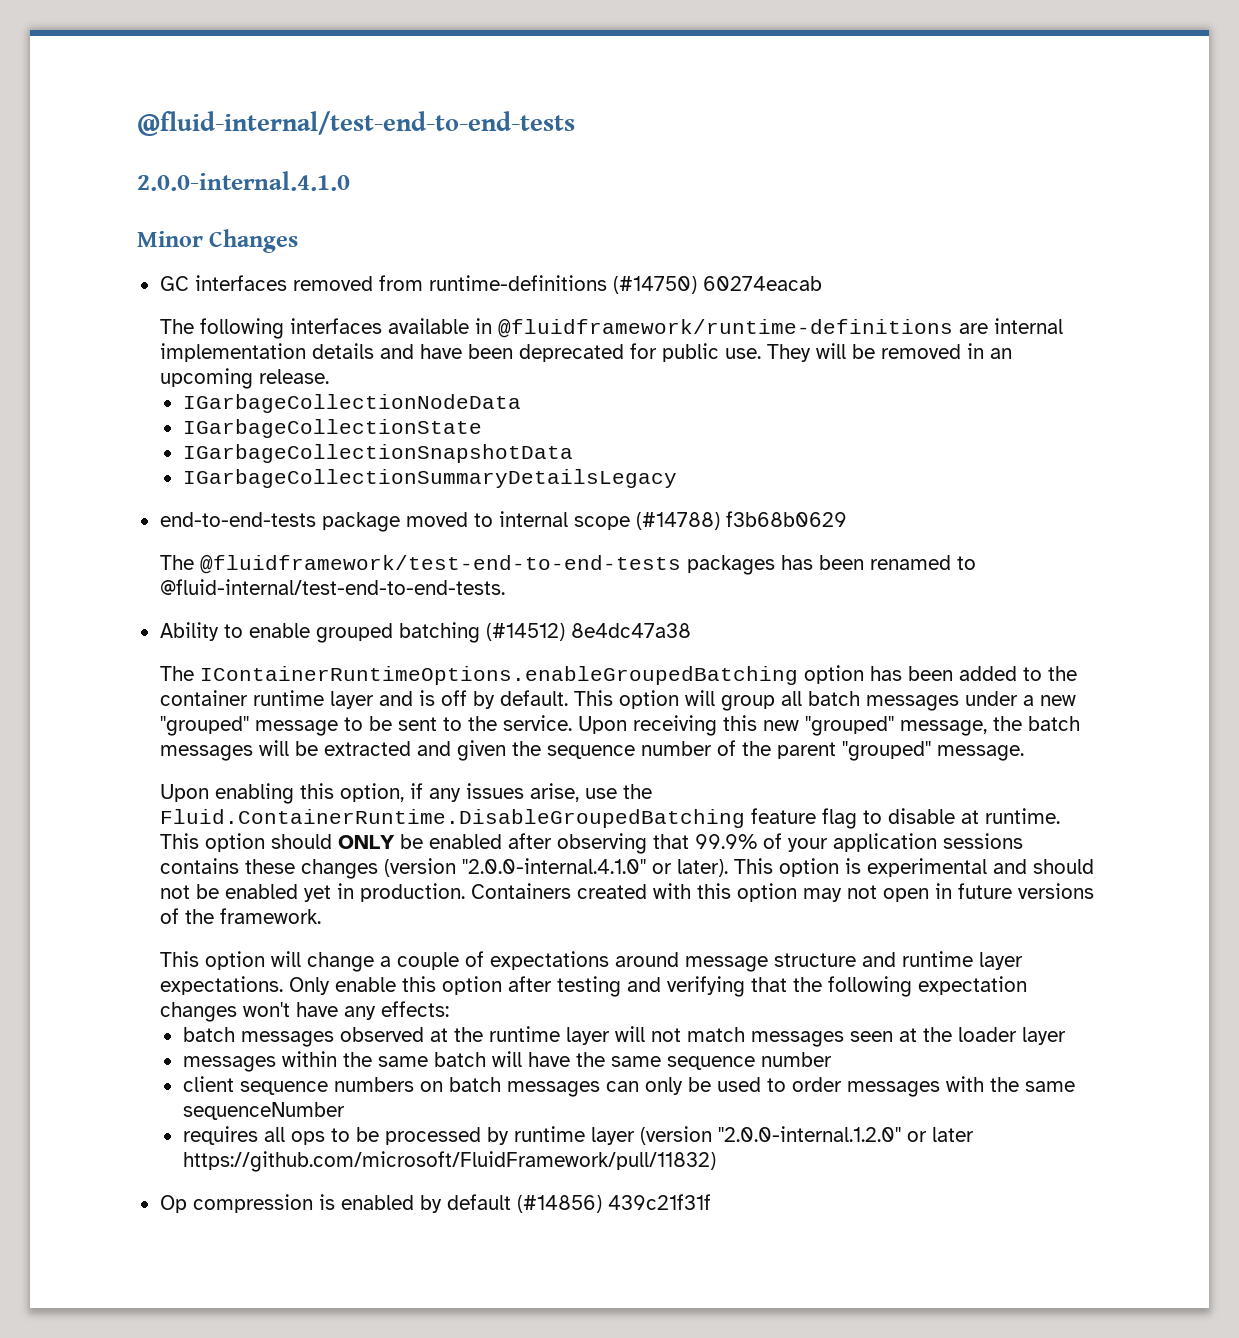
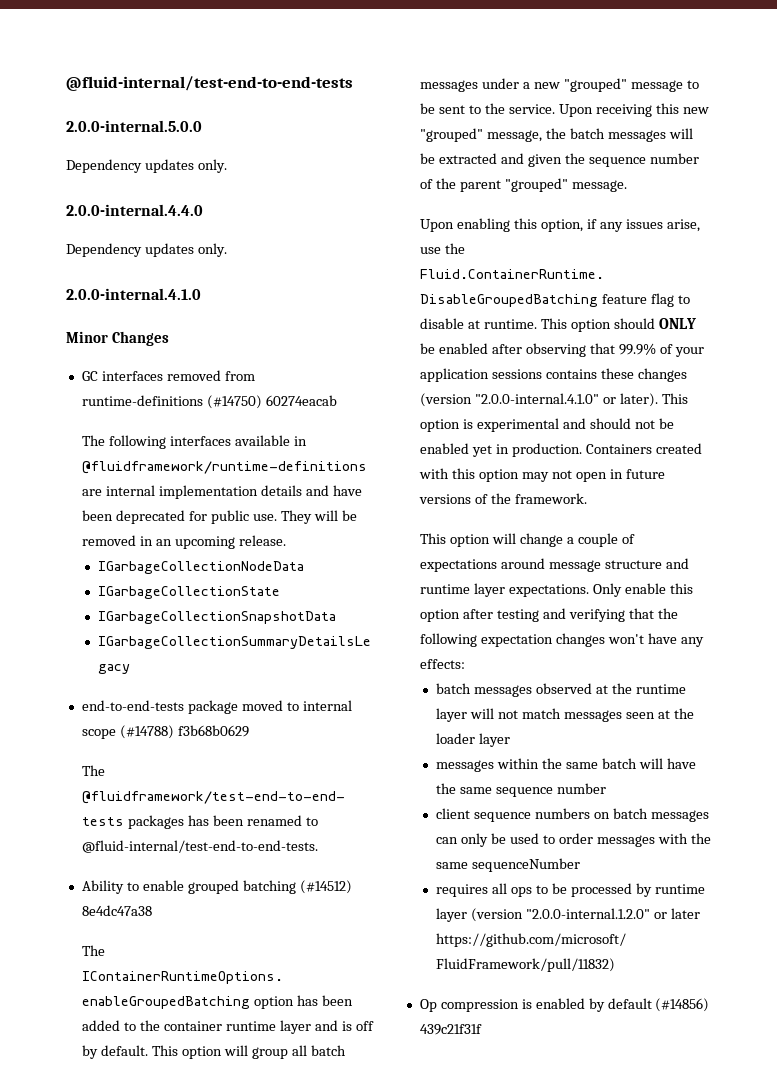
+ 2.0.0-internal.5.0.0
+ Dependency updates only.
+ 2.0.0-internal.4.4.0
+ Dependency updates only.

